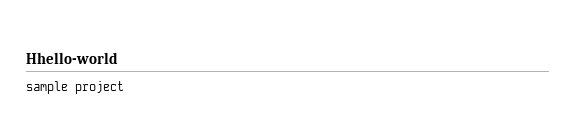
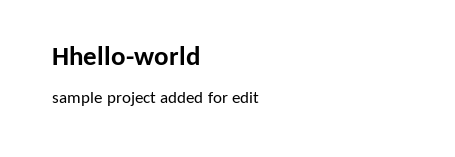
- sample project
+ sample project added for edit

